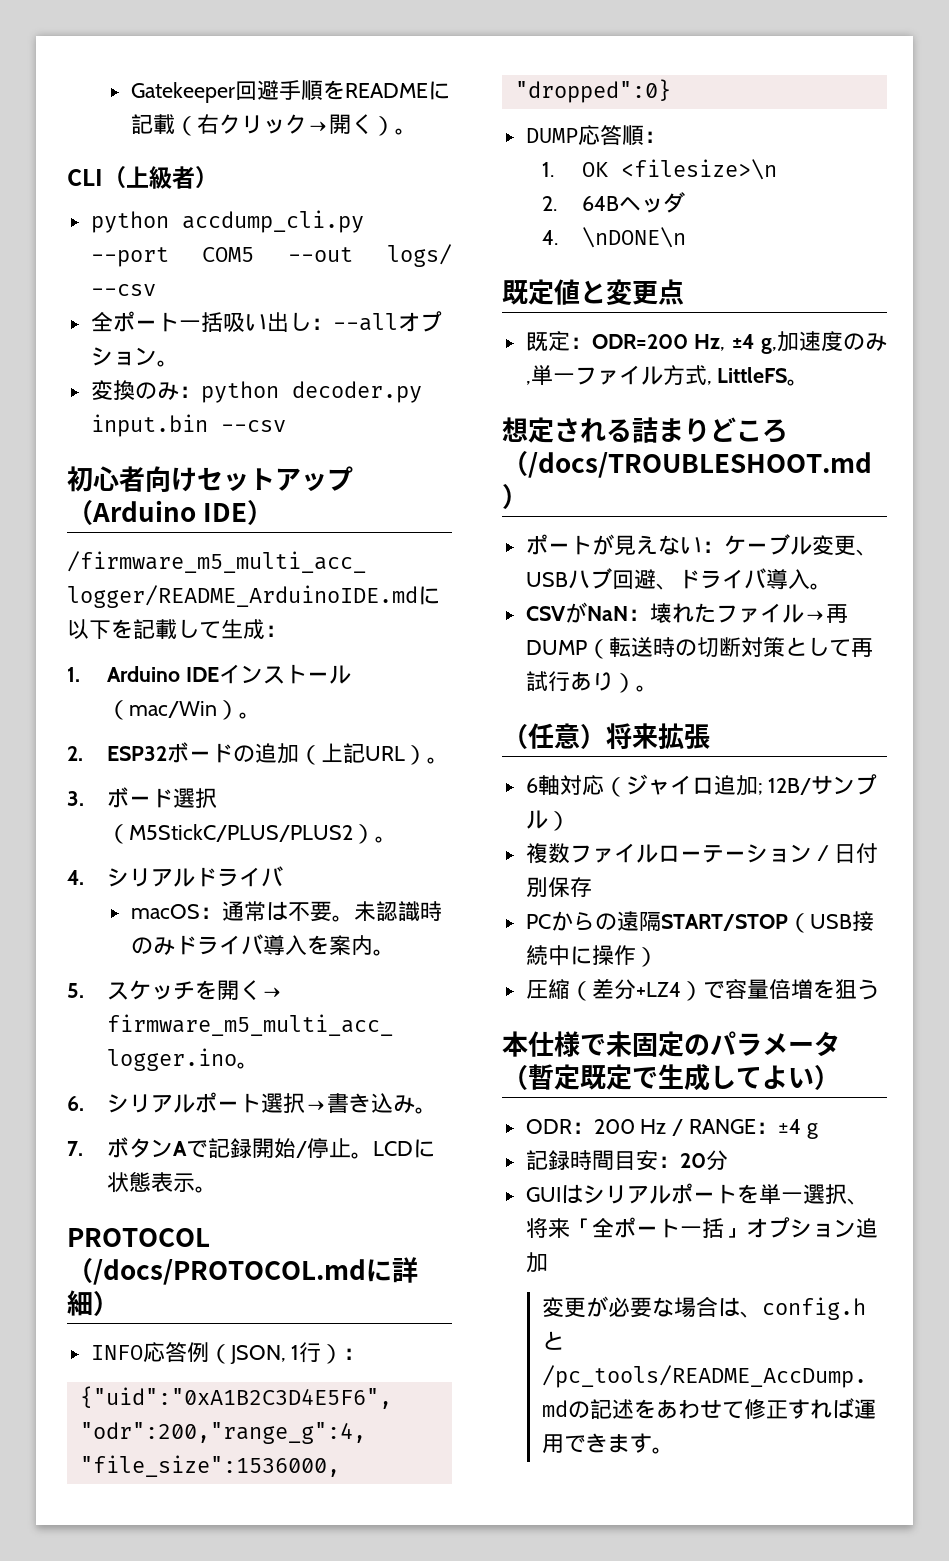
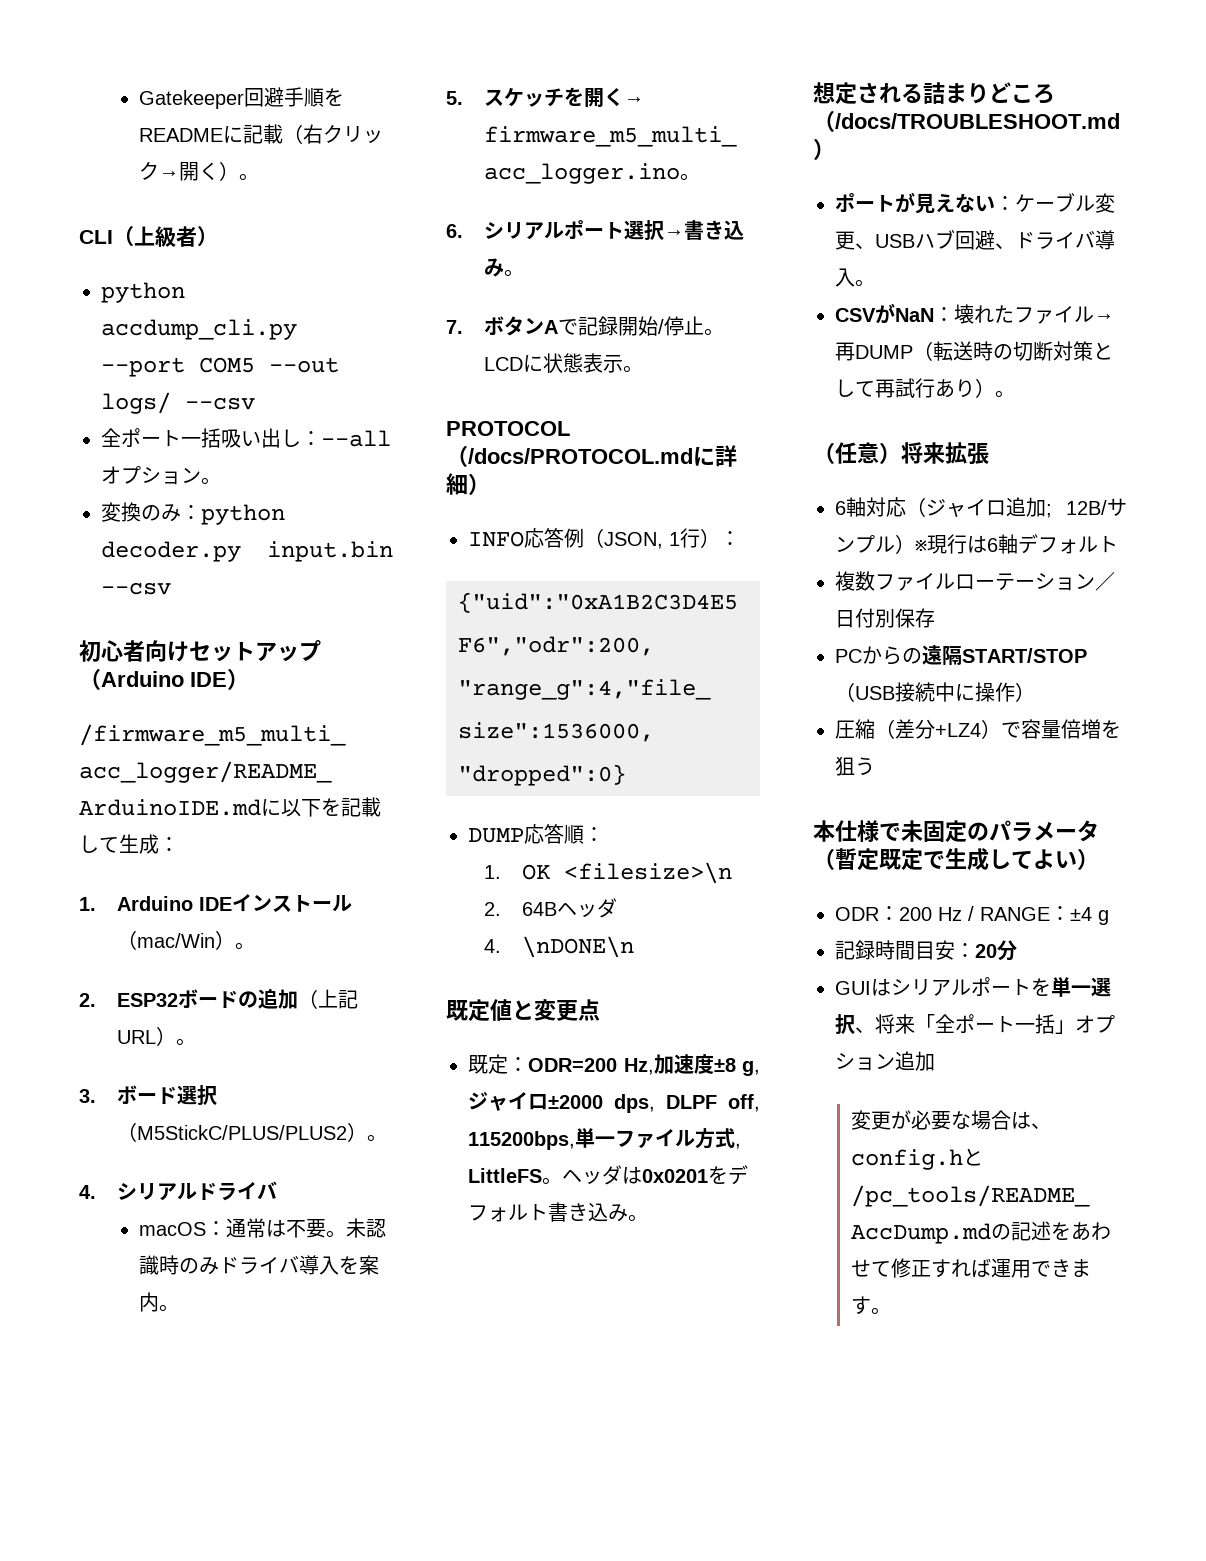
- 既定：ODR=200 Hz, ±4 g,加速度のみ,単一ファイル方式, LittleFS。
+ 既定：ODR=200 Hz,加速度±8 g,ジャイロ±2000 dps, DLPF off, 115200bps,単一ファイル方式, LittleFS。ヘッダは0x0201をデフォルト書き込み。
- 6軸対応（ジャイロ追加; 12B/サンプル）
+ 6軸対応（ジャイロ追加; 12B/サンプル）※現行は6軸デフォルト

